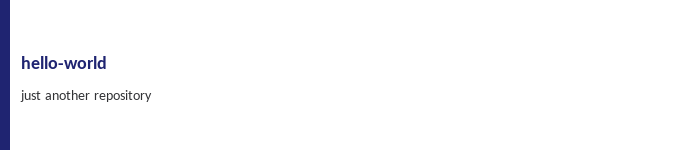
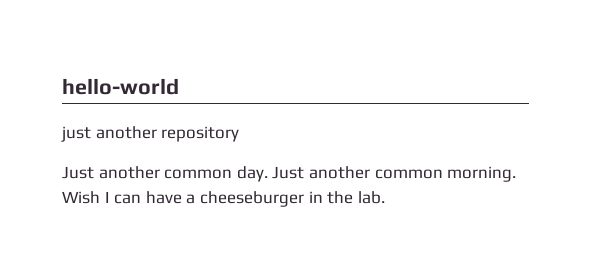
+ Just another common day. Just another common morning. Wish I can have a cheeseburger in the lab.

